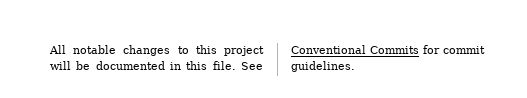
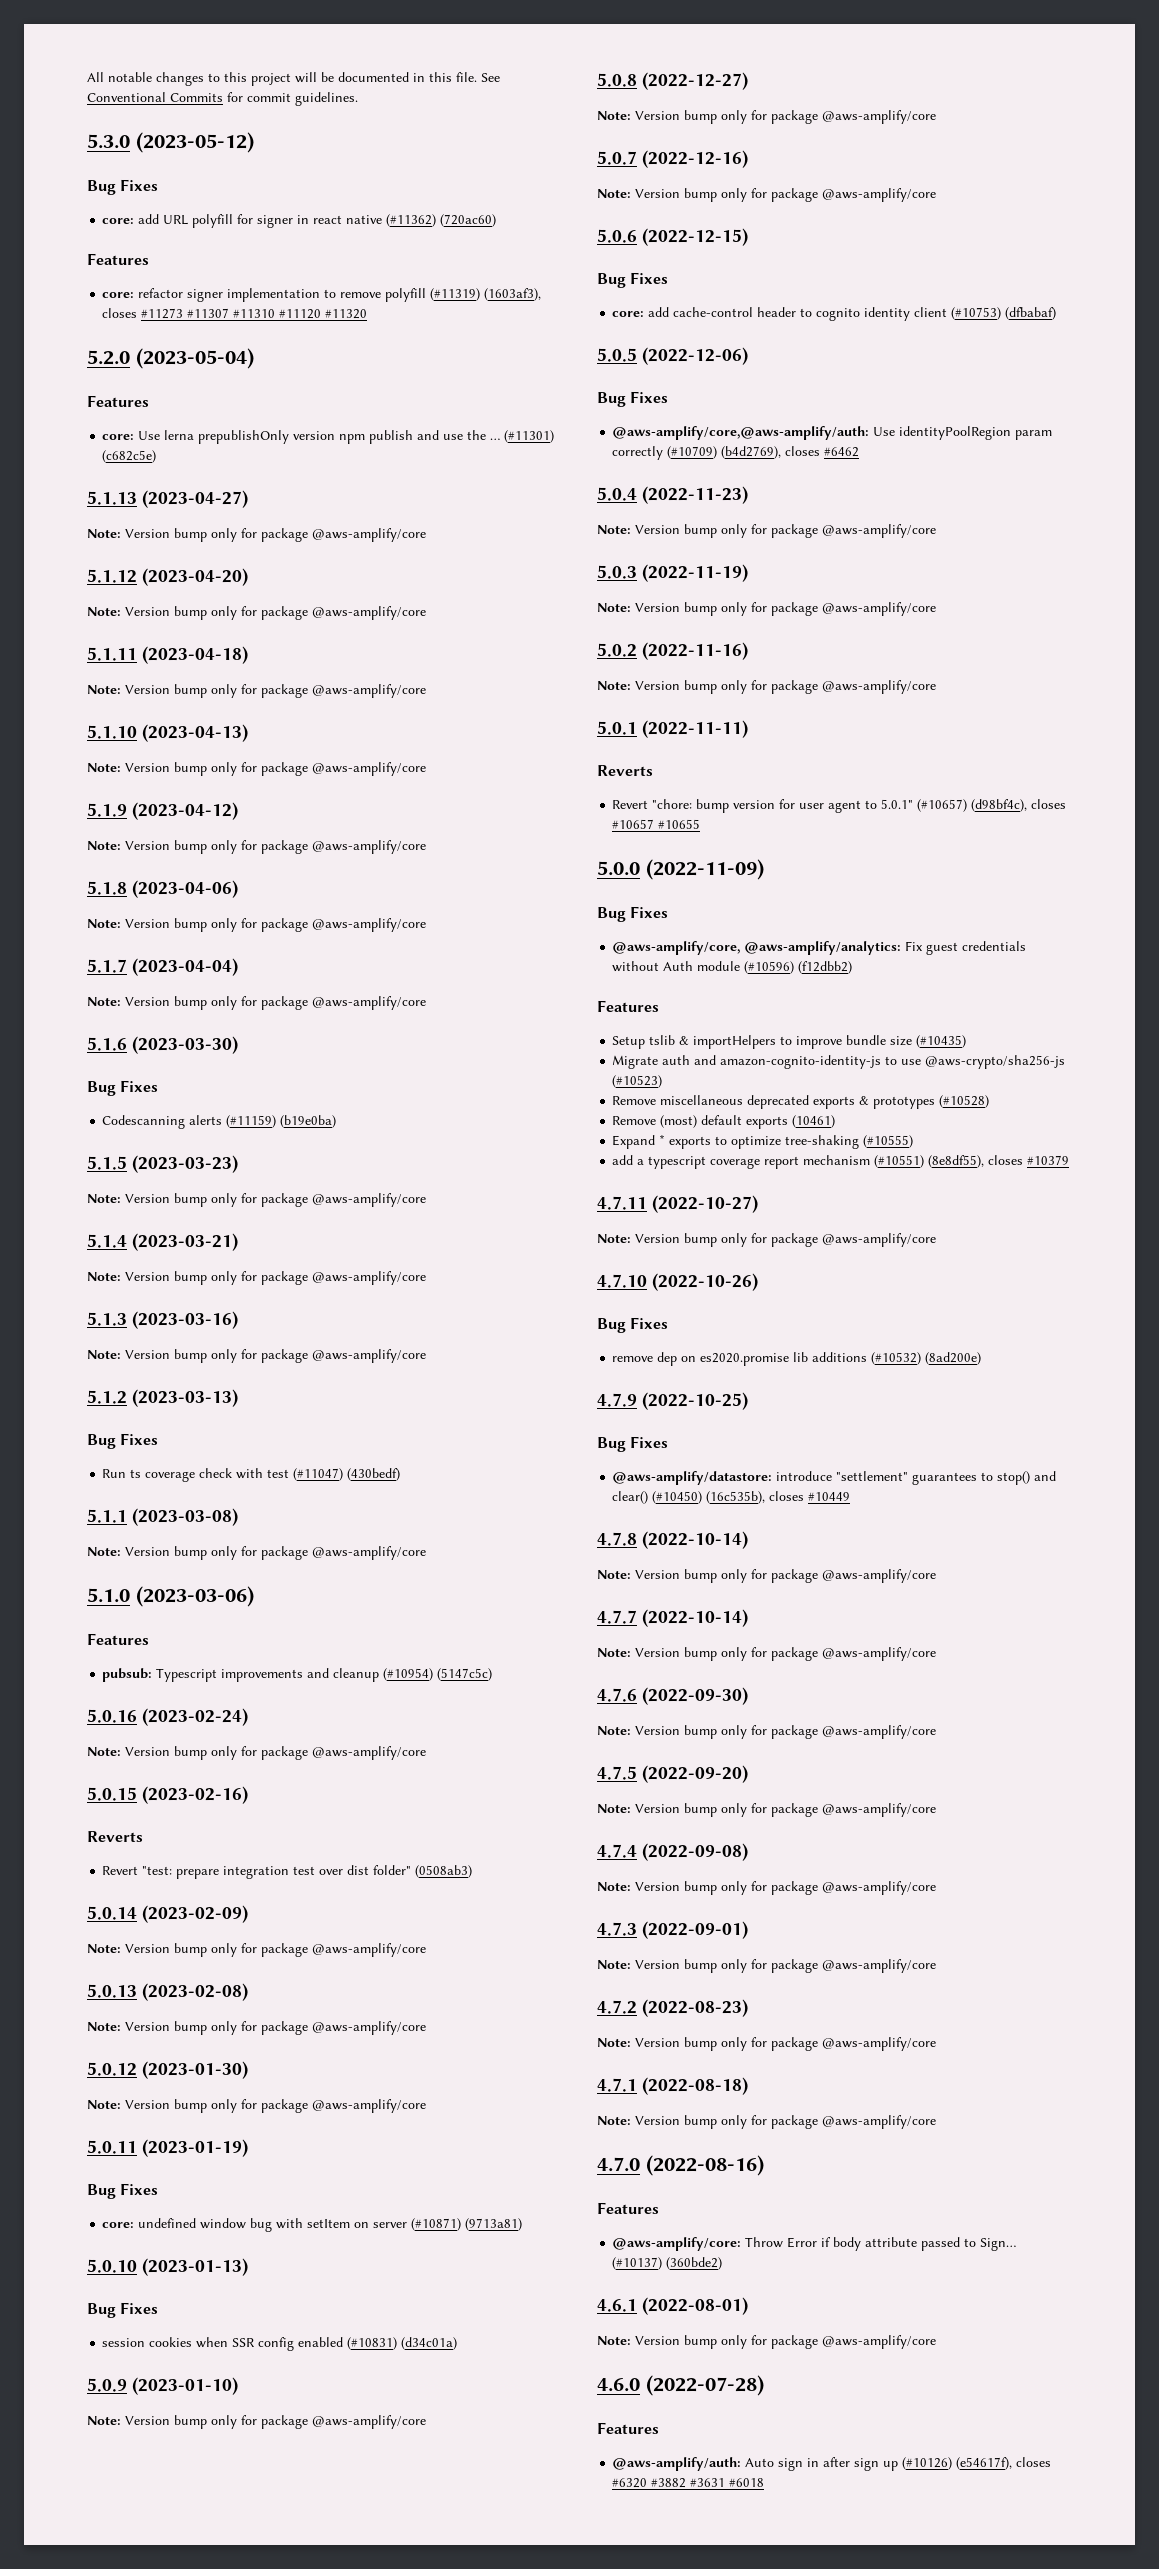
+ 5.3.0 (2023-05-12)
+ Bug Fixes
+ core: add URL polyfill for signer in react native (#11362) (720ac60)
+ Features
+ core: refactor signer implementation to remove polyfill (#11319) (1603af3), closes #11273 #11307 #11310 #11120 #11320
+ 5.2.0 (2023-05-04)
+ Features
+ core: Use lerna prepublishOnly version npm publish and use the … (#11301) (c682c5e)
+ 5.1.13 (2023-04-27)
+ Note: Version bump only for package @aws-amplify/core
+ 5.1.12 (2023-04-20)
+ Note: Version bump only for package @aws-amplify/core
+ 5.1.11 (2023-04-18)
+ Note: Version bump only for package @aws-amplify/core
+ 5.1.10 (2023-04-13)
+ Note: Version bump only for package @aws-amplify/core
+ 5.1.9 (2023-04-12)
+ Note: Version bump only for package @aws-amplify/core
+ 5.1.8 (2023-04-06)
+ Note: Version bump only for package @aws-amplify/core
+ 5.1.7 (2023-04-04)
+ Note: Version bump only for package @aws-amplify/core
+ 5.1.6 (2023-03-30)
+ Bug Fixes
+ Codescanning alerts (#11159) (b19e0ba)
+ 5.1.5 (2023-03-23)
+ Note: Version bump only for package @aws-amplify/core
+ 5.1.4 (2023-03-21)
+ Note: Version bump only for package @aws-amplify/core
+ 5.1.3 (2023-03-16)
+ Note: Version bump only for package @aws-amplify/core
+ 5.1.2 (2023-03-13)
+ Bug Fixes
+ Run ts coverage check with test (#11047) (430bedf)
+ 5.1.1 (2023-03-08)
+ Note: Version bump only for package @aws-amplify/core
+ 5.1.0 (2023-03-06)
+ Features
+ pubsub: Typescript improvements and cleanup (#10954) (5147c5c)
+ 5.0.16 (2023-02-24)
+ Note: Version bump only for package @aws-amplify/core
+ 5.0.15 (2023-02-16)
+ Reverts
+ Revert "test: prepare integration test over dist folder" (0508ab3)
+ 5.0.14 (2023-02-09)
+ Note: Version bump only for package @aws-amplify/core
+ 5.0.13 (2023-02-08)
+ Note: Version bump only for package @aws-amplify/core
+ 5.0.12 (2023-01-30)
+ Note: Version bump only for package @aws-amplify/core
+ 5.0.11 (2023-01-19)
+ Bug Fixes
+ core: undefined window bug with setItem on server (#10871) (9713a81)
+ 5.0.10 (2023-01-13)
+ Bug Fixes
+ session cookies when SSR config enabled (#10831) (d34c01a)
+ 5.0.9 (2023-01-10)
+ Note: Version bump only for package @aws-amplify/core
+ 5.0.8 (2022-12-27)
+ Note: Version bump only for package @aws-amplify/core
+ 5.0.7 (2022-12-16)
+ Note: Version bump only for package @aws-amplify/core
+ 5.0.6 (2022-12-15)
+ Bug Fixes
+ core: add cache-control header to cognito identity client (#10753) (dfbabaf)
+ 5.0.5 (2022-12-06)
+ Bug Fixes
+ @aws-amplify/core,@aws-amplify/auth: Use identityPoolRegion param correctly (#10709) (b4d2769), closes #6462
+ 5.0.4 (2022-11-23)
+ Note: Version bump only for package @aws-amplify/core
+ 5.0.3 (2022-11-19)
+ Note: Version bump only for package @aws-amplify/core
+ 5.0.2 (2022-11-16)
+ Note: Version bump only for package @aws-amplify/core
+ 5.0.1 (2022-11-11)
+ Reverts
+ Revert "chore: bump version for user agent to 5.0.1" (#10657) (d98bf4c), closes #10657 #10655
+ 5.0.0 (2022-11-09)
+ Bug Fixes
+ @aws-amplify/core, @aws-amplify/analytics: Fix guest credentials without Auth module (#10596) (f12dbb2)
+ Features
+ Setup tslib & importHelpers to improve bundle size (#10435)
+ Migrate auth and amazon-cognito-identity-js to use @aws-crypto/sha256-js (#10523)
+ Remove miscellaneous deprecated exports & prototypes (#10528)
+ Remove (most) default exports (10461)
+ Expand * exports to optimize tree-shaking (#10555)
+ add a typescript coverage report mechanism (#10551) (8e8df55), closes #10379
+ 4.7.11 (2022-10-27)
+ Note: Version bump only for package @aws-amplify/core
+ 4.7.10 (2022-10-26)
+ Bug Fixes
+ remove dep on es2020.promise lib additions (#10532) (8ad200e)
+ 4.7.9 (2022-10-25)
+ Bug Fixes
+ @aws-amplify/datastore: introduce "settlement" guarantees to stop() and clear() (#10450) (16c535b), closes #10449
+ 4.7.8 (2022-10-14)
+ Note: Version bump only for package @aws-amplify/core
+ 4.7.7 (2022-10-14)
+ Note: Version bump only for package @aws-amplify/core
+ 4.7.6 (2022-09-30)
+ Note: Version bump only for package @aws-amplify/core
+ 4.7.5 (2022-09-20)
+ Note: Version bump only for package @aws-amplify/core
+ 4.7.4 (2022-09-08)
+ Note: Version bump only for package @aws-amplify/core
+ 4.7.3 (2022-09-01)
+ Note: Version bump only for package @aws-amplify/core
+ 4.7.2 (2022-08-23)
+ Note: Version bump only for package @aws-amplify/core
+ 4.7.1 (2022-08-18)
+ Note: Version bump only for package @aws-amplify/core
+ 4.7.0 (2022-08-16)
+ Features
+ @aws-amplify/core: Throw Error if body attribute passed to Sign… (#10137) (360bde2)
+ 4.6.1 (2022-08-01)
+ Note: Version bump only for package @aws-amplify/core
+ 4.6.0 (2022-07-28)
+ Features
+ @aws-amplify/auth: Auto sign in after sign up (#10126) (e54617f), closes #6320 #3882 #3631 #6018

